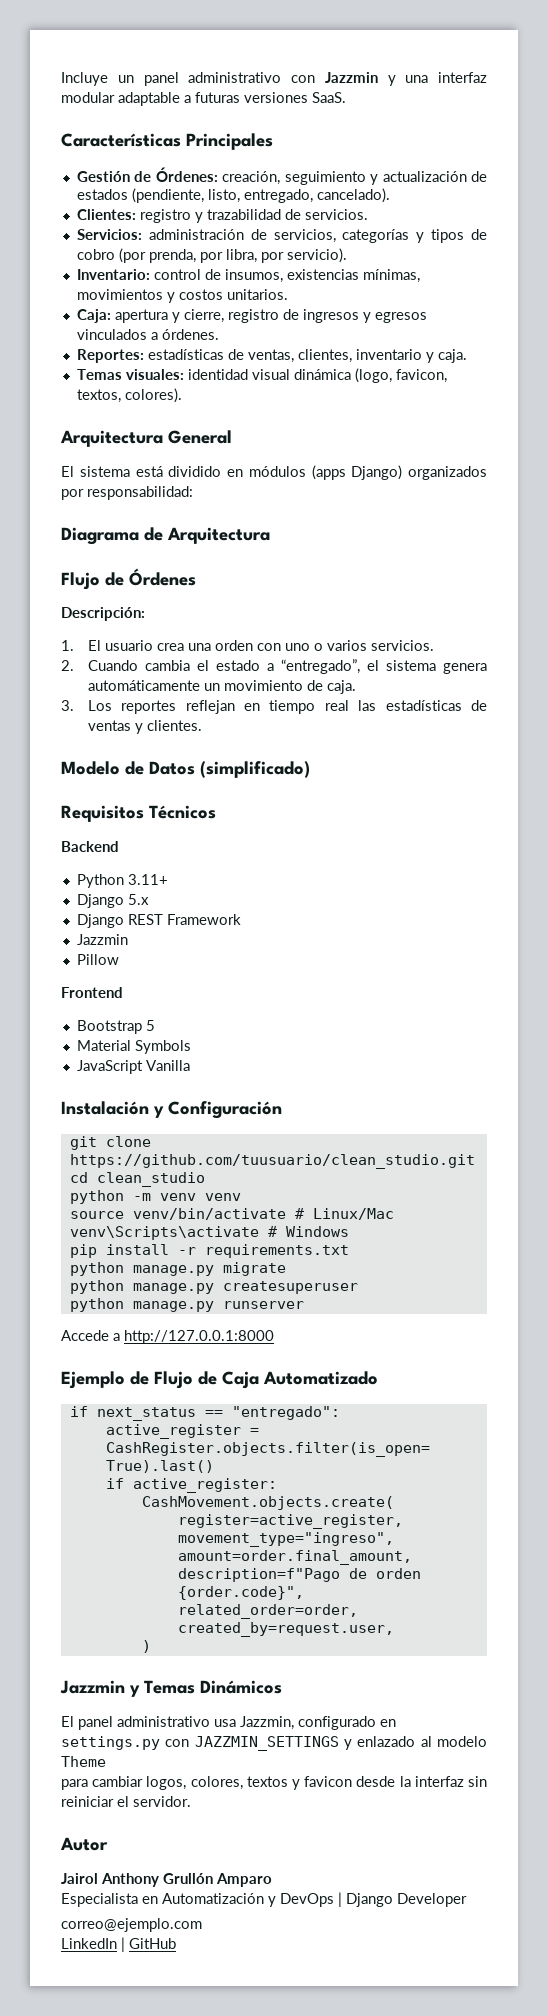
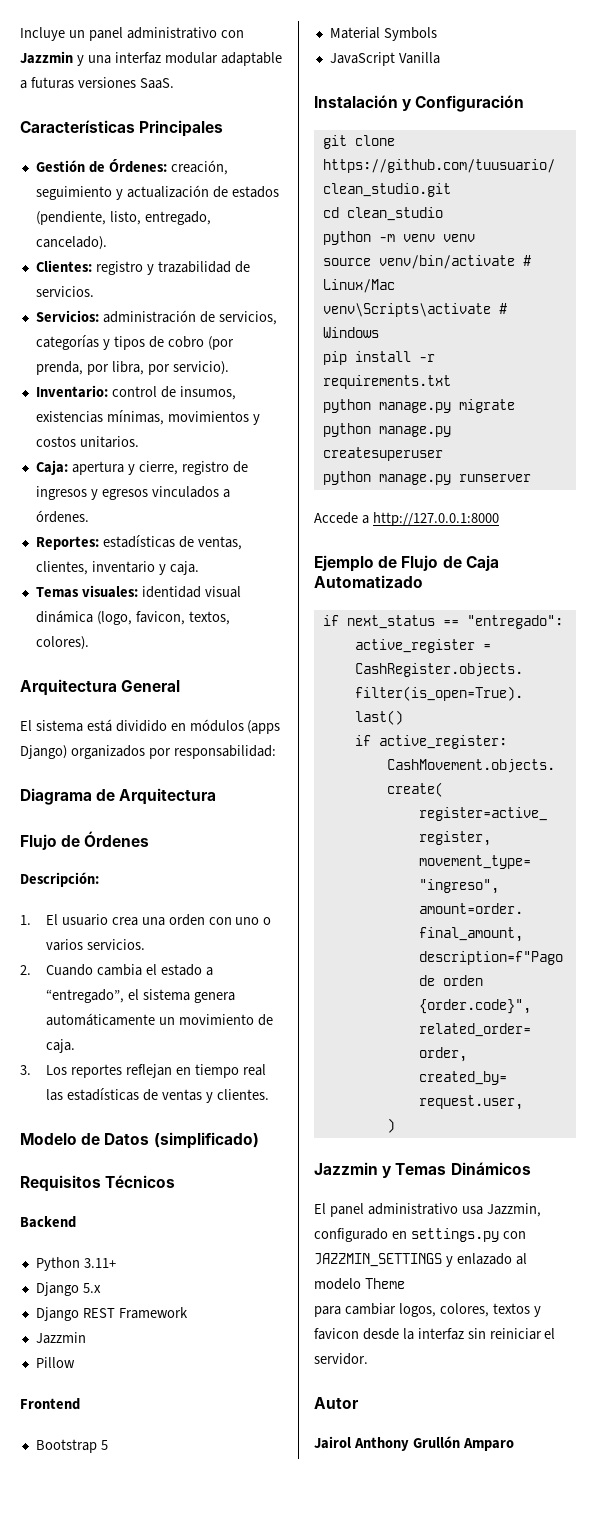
- Especialista en Automatización y DevOps | Django Developer
- correo@ejemplo.com
- LinkedIn | GitHub

